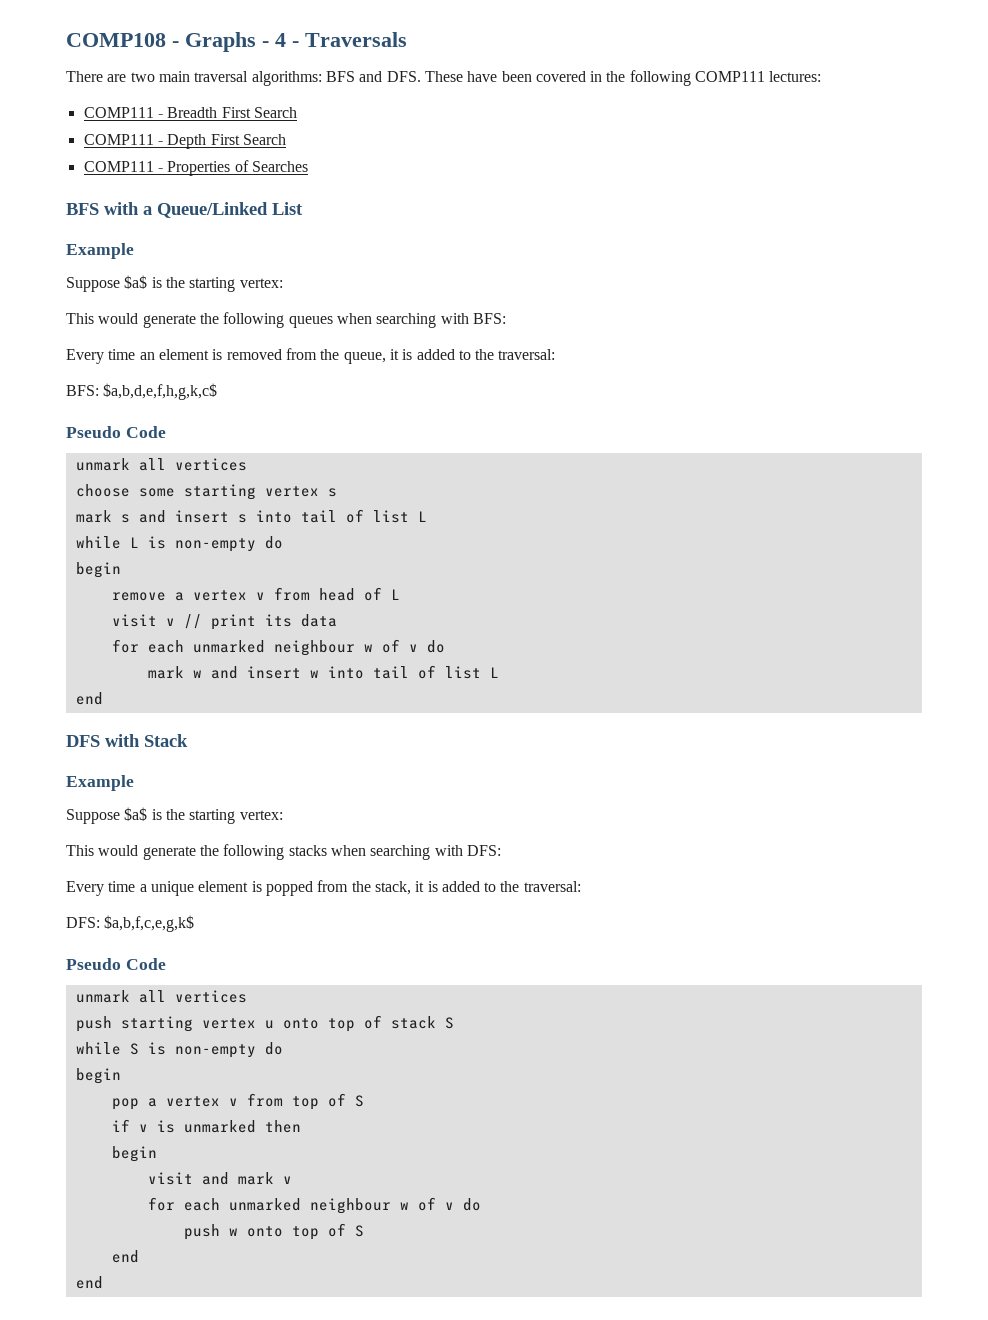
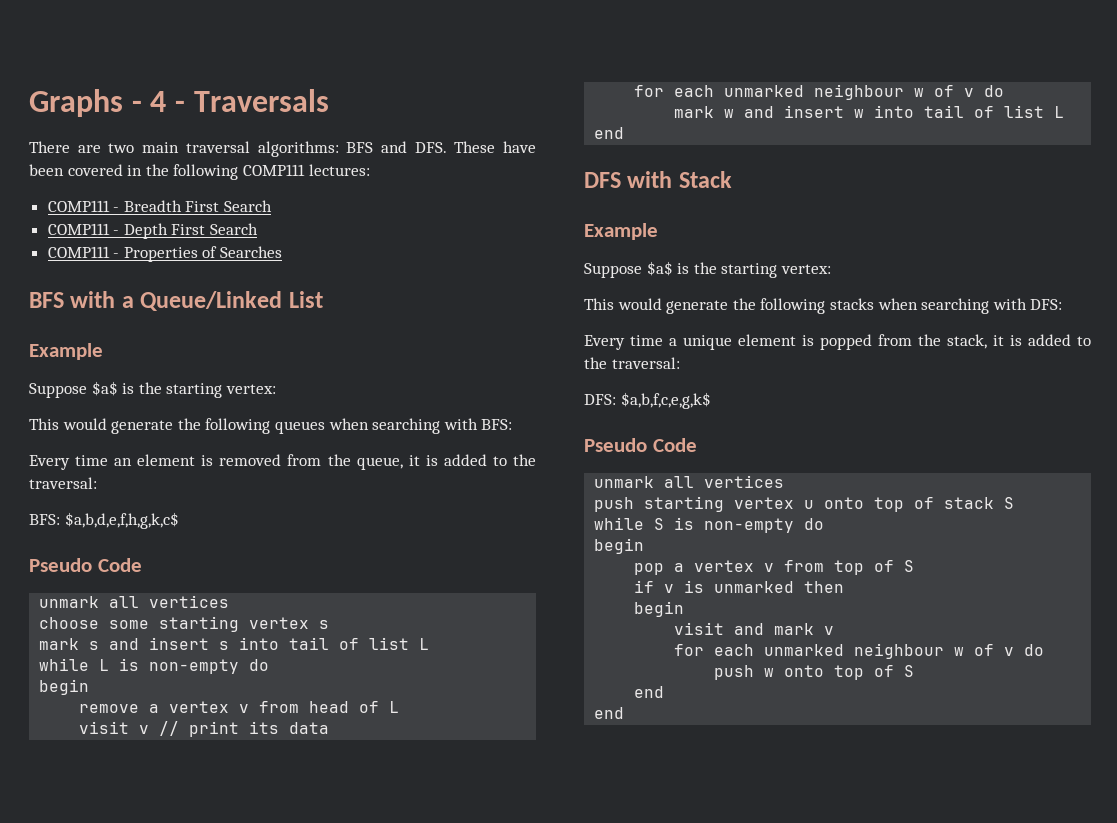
- COMP108 - Graphs - 4 - Traversals
+ Graphs - 4 - Traversals

